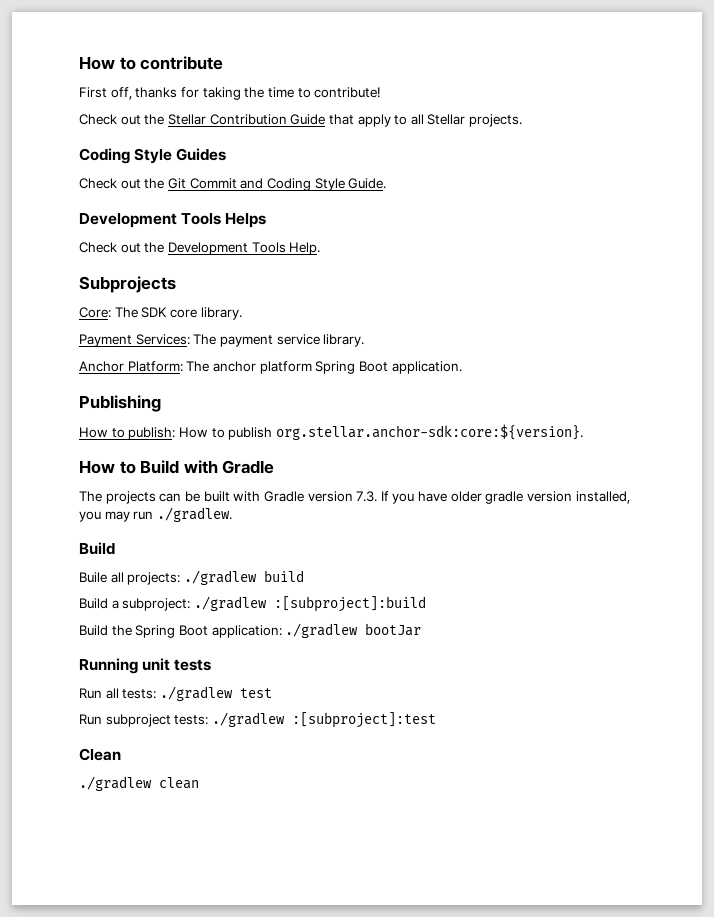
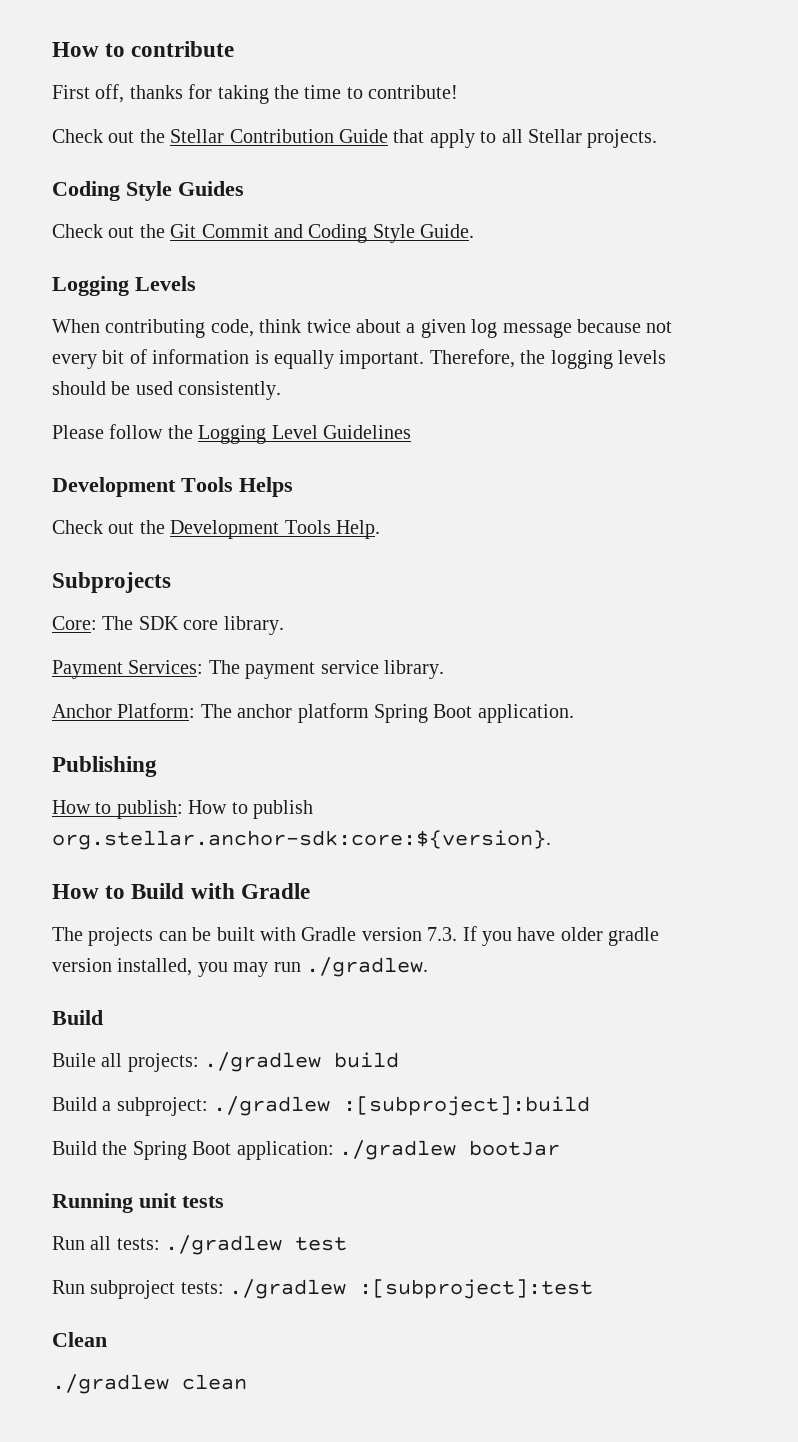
+ Logging Levels
+ When contributing code, think twice about a given log message because not every bit of information is equally important. Therefore, the logging levels should be used consistently.
+ Please follow the Logging Level Guidelines

